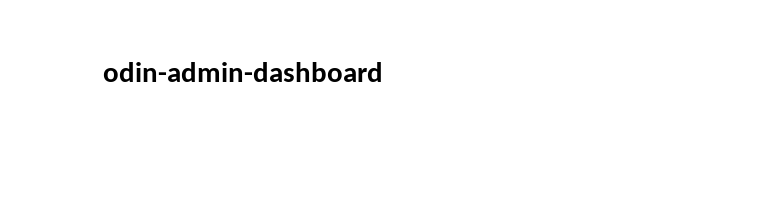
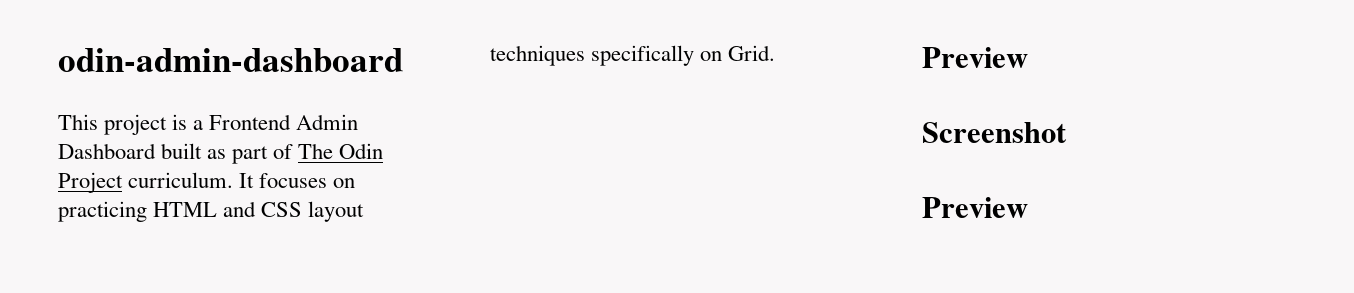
+ This project is a Frontend Admin Dashboard built as part of The Odin Project curriculum. It focuses on practicing HTML and CSS layout techniques specifically on Grid.
+ Preview
+ Screenshot
+ Preview

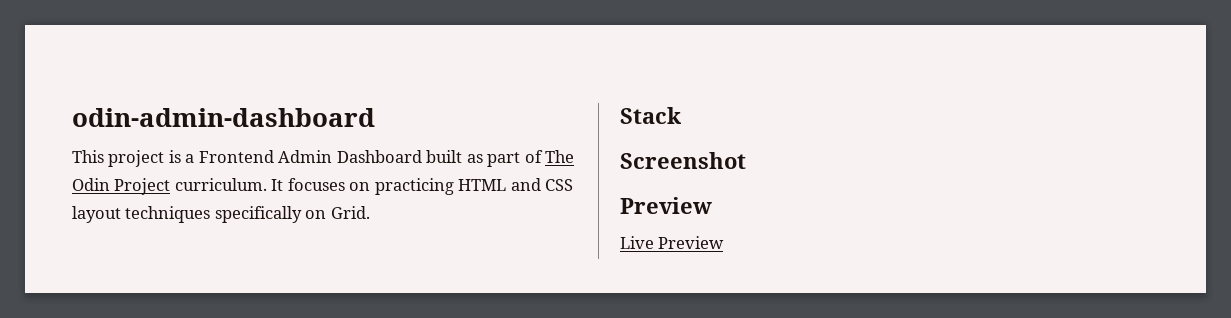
  It focuses on practicing HTML and CSS layout techniques specifically on Grid.
- Preview
+ Stack
+ Live Preview

